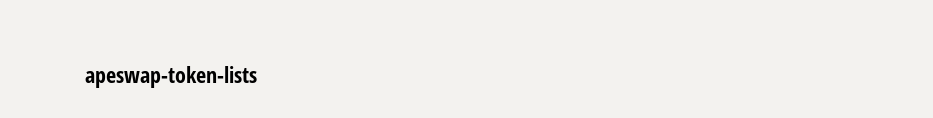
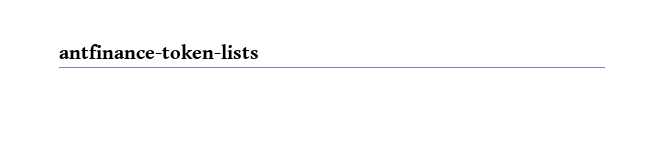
- apeswap-token-lists
+ antfinance-token-lists

